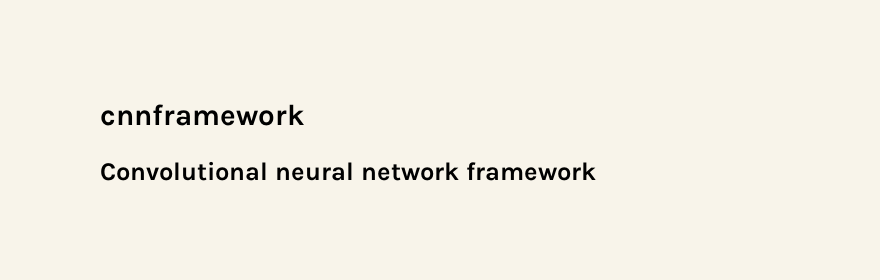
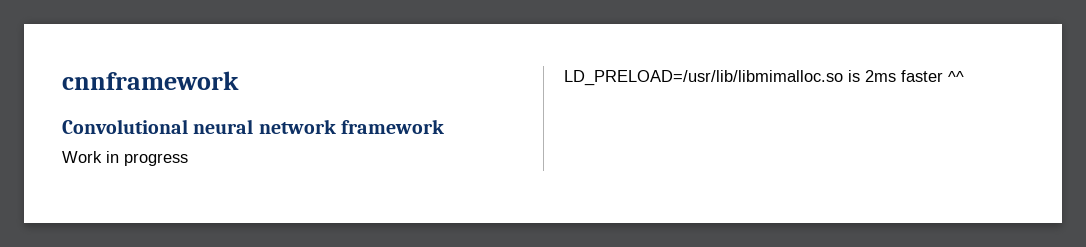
+ Work in progress
+ LD_PRELOAD=/usr/lib/libmimalloc.so is 2ms faster ^^

